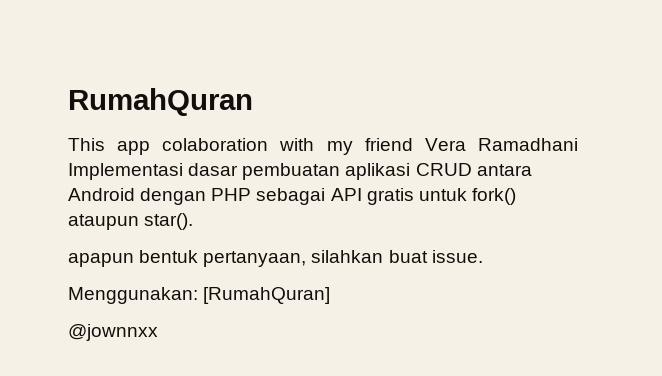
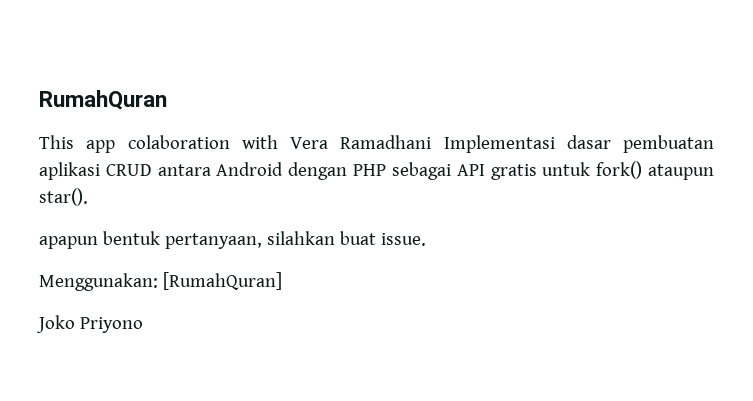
- This app colaboration with my friend Vera Ramadhani Implementasi dasar pembuatan aplikasi CRUD antara Android dengan PHP sebagai API gratis untuk fork() ataupun star().
+ This app colaboration with Vera Ramadhani Implementasi dasar pembuatan aplikasi CRUD antara Android dengan PHP sebagai API gratis untuk fork() ataupun star().
- @jownnxx
+ Joko Priyono

